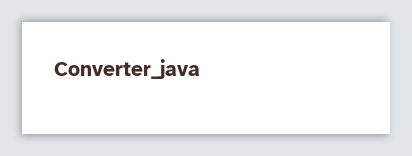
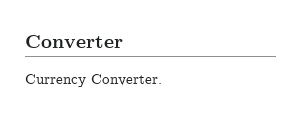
- Converter_java
+ Converter
+ Currency Converter.

